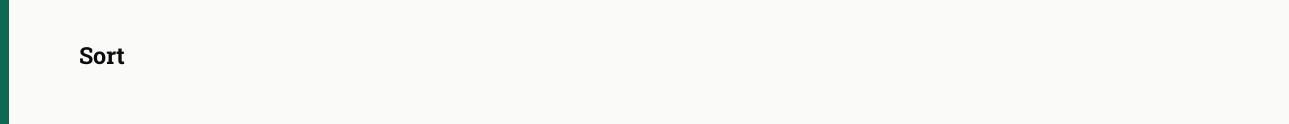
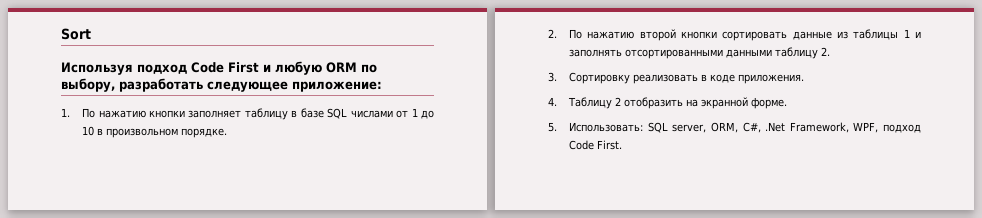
+ Используя подход Code First и любую ORM по выбору, разработать следующее приложение:
+ 1. По нажатию кнопки заполняет таблицу в базе SQL числами от 1 до 10 в произвольном порядке.
+ 2. По нажатию второй кнопки сортировать данные из таблицы 1 и заполнять отсортированными данными таблицу 2.
+ 3. Сортировку реализовать в коде приложения.
+ 4. Таблицу 2 отобразить на экранной форме.
+ 5. Использовать: SQL server, ORM, C#, .Net Framework, WPF, подход Code First.

